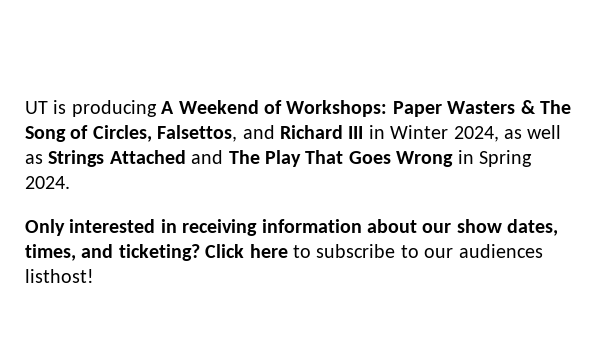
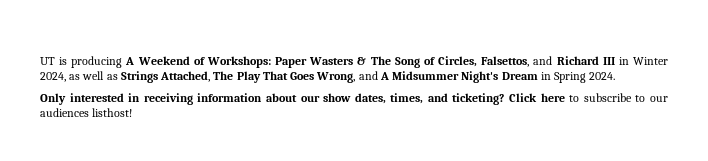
- UT is producing A Weekend of Workshops: Paper Wasters & The Song of Circles, Falsettos, and Richard III in Winter 2024, as well as Strings Attached and The Play That Goes Wrong in Spring 2024.
+ UT is producing A Weekend of Workshops: Paper Wasters & The Song of Circles, Falsettos, and Richard III in Winter 2024, as well as Strings Attached, The Play That Goes Wrong, and A Midsummer Night's Dream in Spring 2024.

